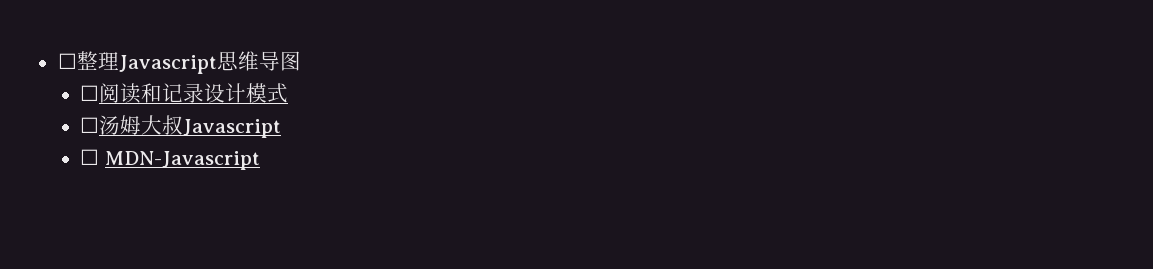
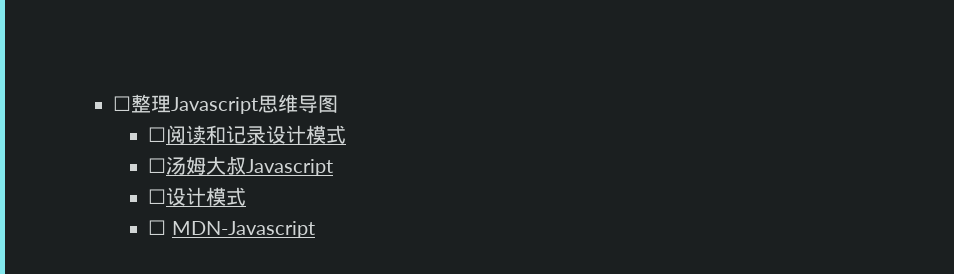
+ ☐设计模式

